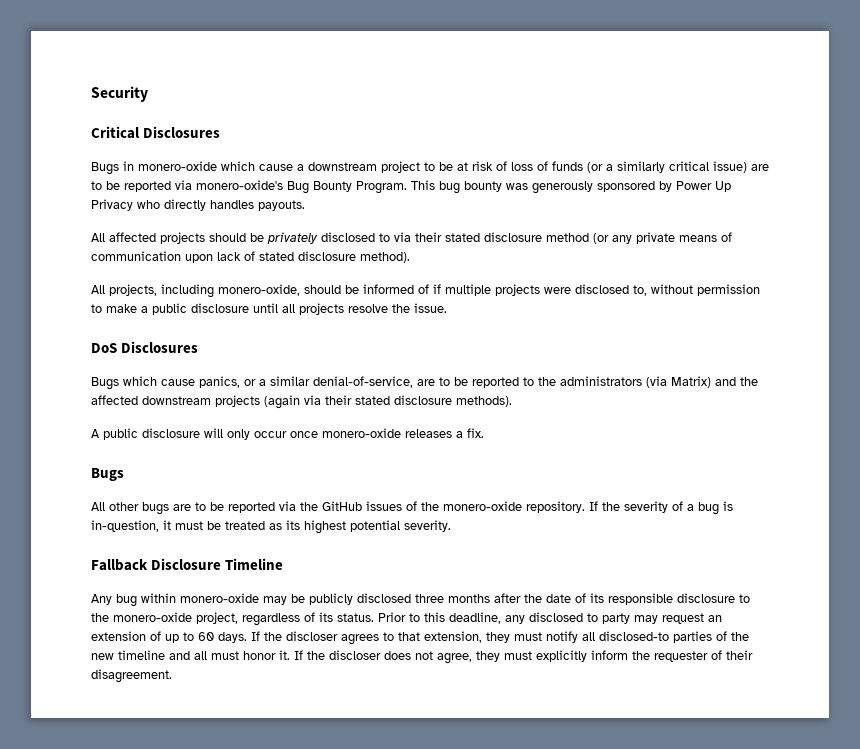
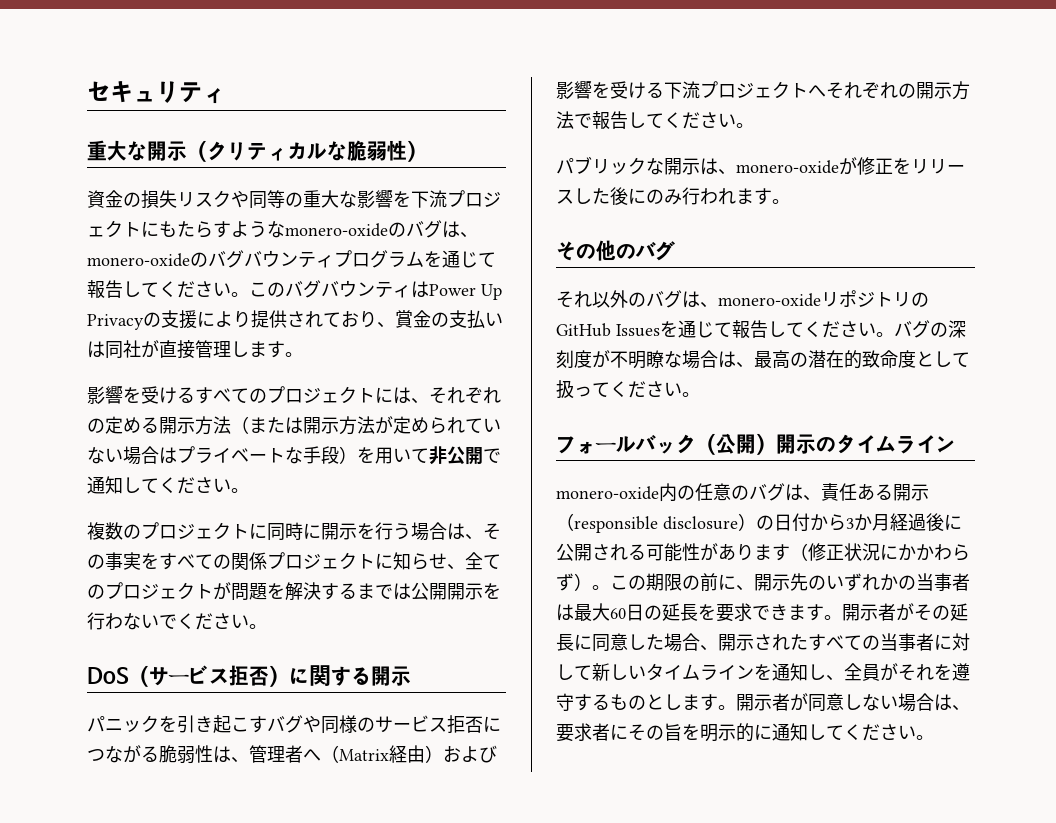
- Security
- Critical Disclosures
- Bugs in monero-oxide which cause a downstream project to be at risk of loss of funds (or a similarly critical issue) are to be reported via monero-oxide's Bug Bounty Program. This bug bounty was generously sponsored by Power Up Privacy who directly handles payouts.
- All affected projects should be privately disclosed to via their stated disclosure method (or any private means of communication upon lack of stated disclosure method).
- All projects, including monero-oxide, should be informed of if multiple projects were disclosed to, without permission to make a public disclosure until all projects resolve the issue.
- DoS Disclosures
- Bugs which cause panics, or a similar denial-of-service, are to be reported to the administrators (via Matrix) and the affected downstream projects (again via their stated disclosure methods).
- A public disclosure will only occur once monero-oxide releases a fix.
- Bugs
- All other bugs are to be reported via the GitHub issues of the monero-oxide repository. If the severity of a bug is in-question, it must be treated as its highest potential severity.
- Fallback Disclosure Timeline
- Any bug within monero-oxide may be publicly disclosed three months after the date of its responsible disclosure to the monero-oxide project, regardless of its status. Prior to this deadline, any disclosed to party may request an extension of up to 60 days. If the discloser agrees to that extension, they must notify all disclosed-to parties of the new timeline and all must honor it. If the discloser does not agree, they must explicitly inform the requester of their disagreement.
+ セキュリティ
+ 重大な開示（クリティカルな脆弱性）
+ 資金の損失リスクや同等の重大な影響を下流プロジェクトにもたらすようなmonero-oxideのバグは、monero-oxideのバグバウンティプログラムを通じて報告してください。このバグバウンティはPower Up Privacyの支援により提供されており、賞金の支払いは同社が直接管理します。
+ 影響を受けるすべてのプロジェクトには、それぞれの定める開示方法（または開示方法が定められていない場合はプライベートな手段）を用いて非公開で通知してください。
+ 複数のプロジェクトに同時に開示を行う場合は、その事実をすべての関係プロジェクトに知らせ、全てのプロジェクトが問題を解決するまでは公開開示を行わないでください。
+ DoS（サービス拒否）に関する開示
+ パニックを引き起こすバグや同様のサービス拒否につながる脆弱性は、管理者へ（Matrix経由）および影響を受ける下流プロジェクトへそれぞれの開示方法で報告してください。
+ パブリックな開示は、monero-oxideが修正をリリースした後にのみ行われます。
+ その他のバグ
+ それ以外のバグは、monero-oxideリポジトリのGitHub Issuesを通じて報告してください。バグの深刻度が不明瞭な場合は、最高の潜在的致命度として扱ってください。
+ フォールバック（公開）開示のタイムライン
+ monero-oxide内の任意のバグは、責任ある開示（responsible disclosure）の日付から3か月経過後に公開される可能性があります（修正状況にかかわらず）。この期限の前に、開示先のいずれかの当事者は最大60日の延長を要求できます。開示者がその延長に同意した場合、開示されたすべての当事者に対して新しいタイムラインを通知し、全員がそれを遵守するものとします。開示者が同意しない場合は、要求者にその旨を明示的に通知してください。

